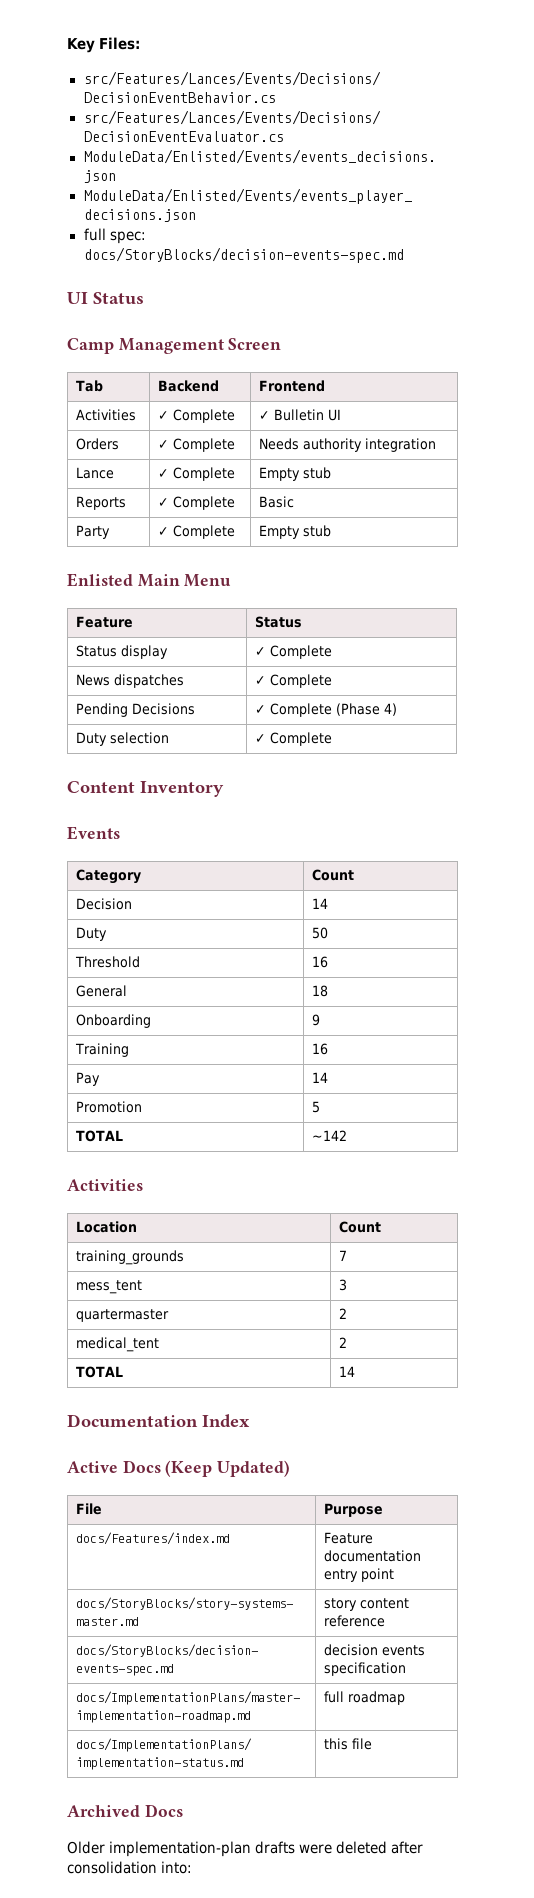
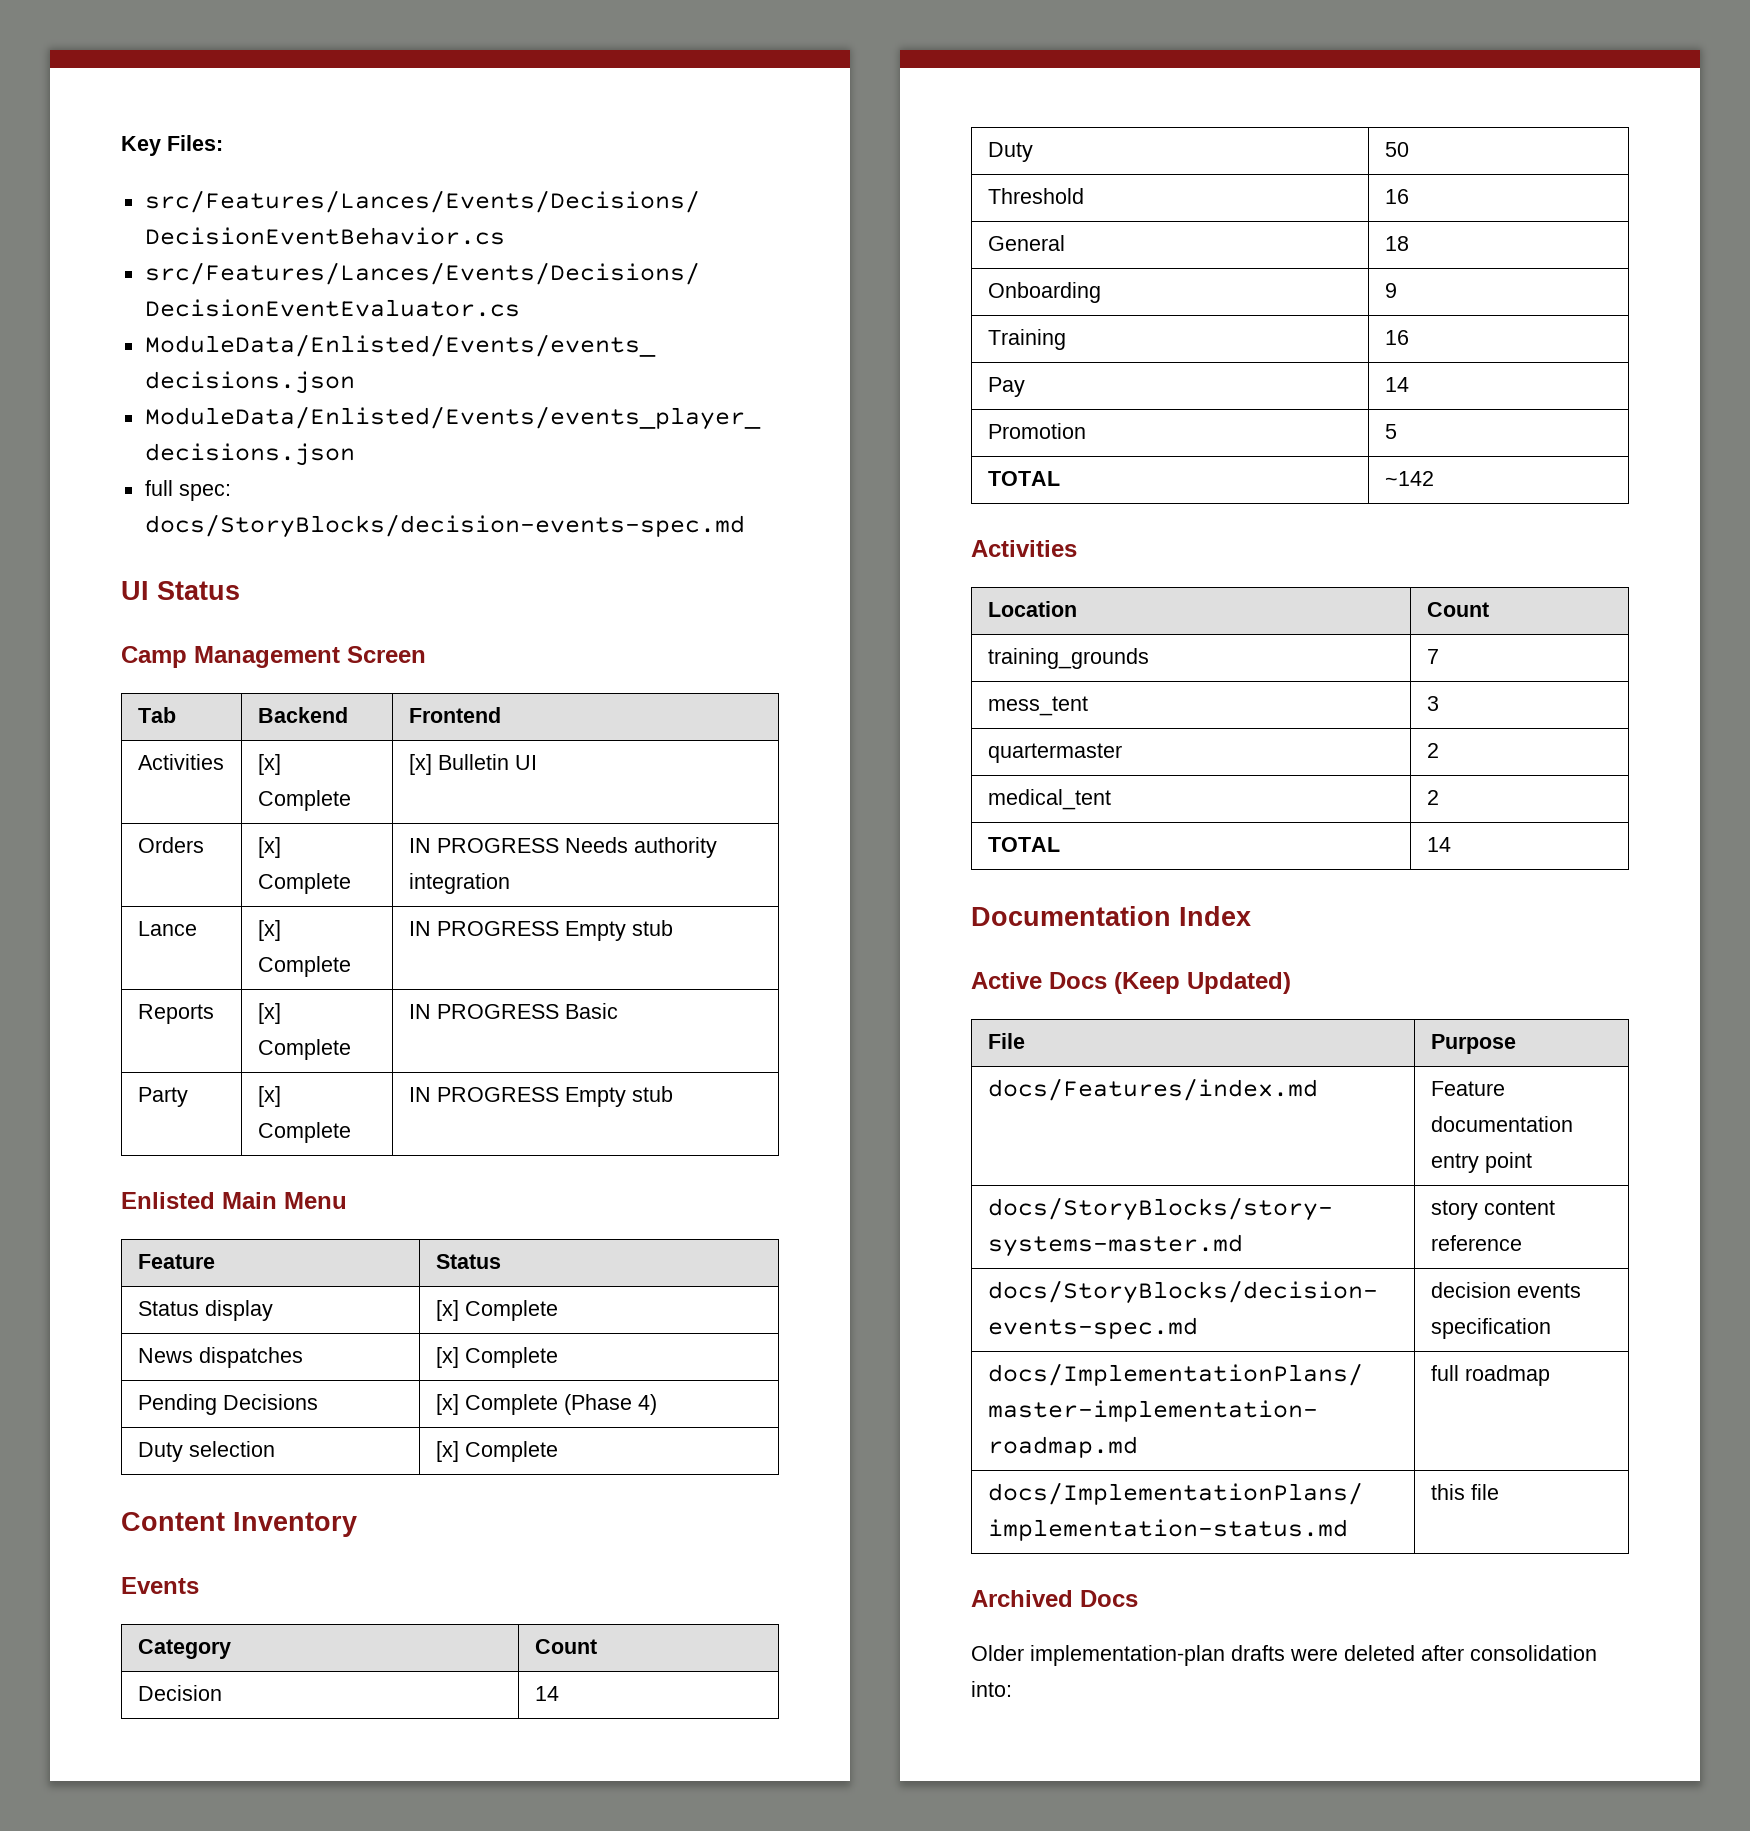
- Activities | ✓ Complete | ✓ Bulletin UI
+ Activities | [x] Complete | [x] Bulletin UI
- Orders | ✓ Complete | Needs authority integration
+ Orders | [x] Complete | IN PROGRESS Needs authority integration
- Lance | ✓ Complete | Empty stub
+ Lance | [x] Complete | IN PROGRESS Empty stub
- Reports | ✓ Complete | Basic
+ Reports | [x] Complete | IN PROGRESS Basic
- Party | ✓ Complete | Empty stub
+ Party | [x] Complete | IN PROGRESS Empty stub
- Status display | ✓ Complete
+ Status display | [x] Complete
- News dispatches | ✓ Complete
+ News dispatches | [x] Complete
- Pending Decisions | ✓ Complete (Phase 4)
+ Pending Decisions | [x] Complete (Phase 4)
- Duty selection | ✓ Complete
+ Duty selection | [x] Complete

